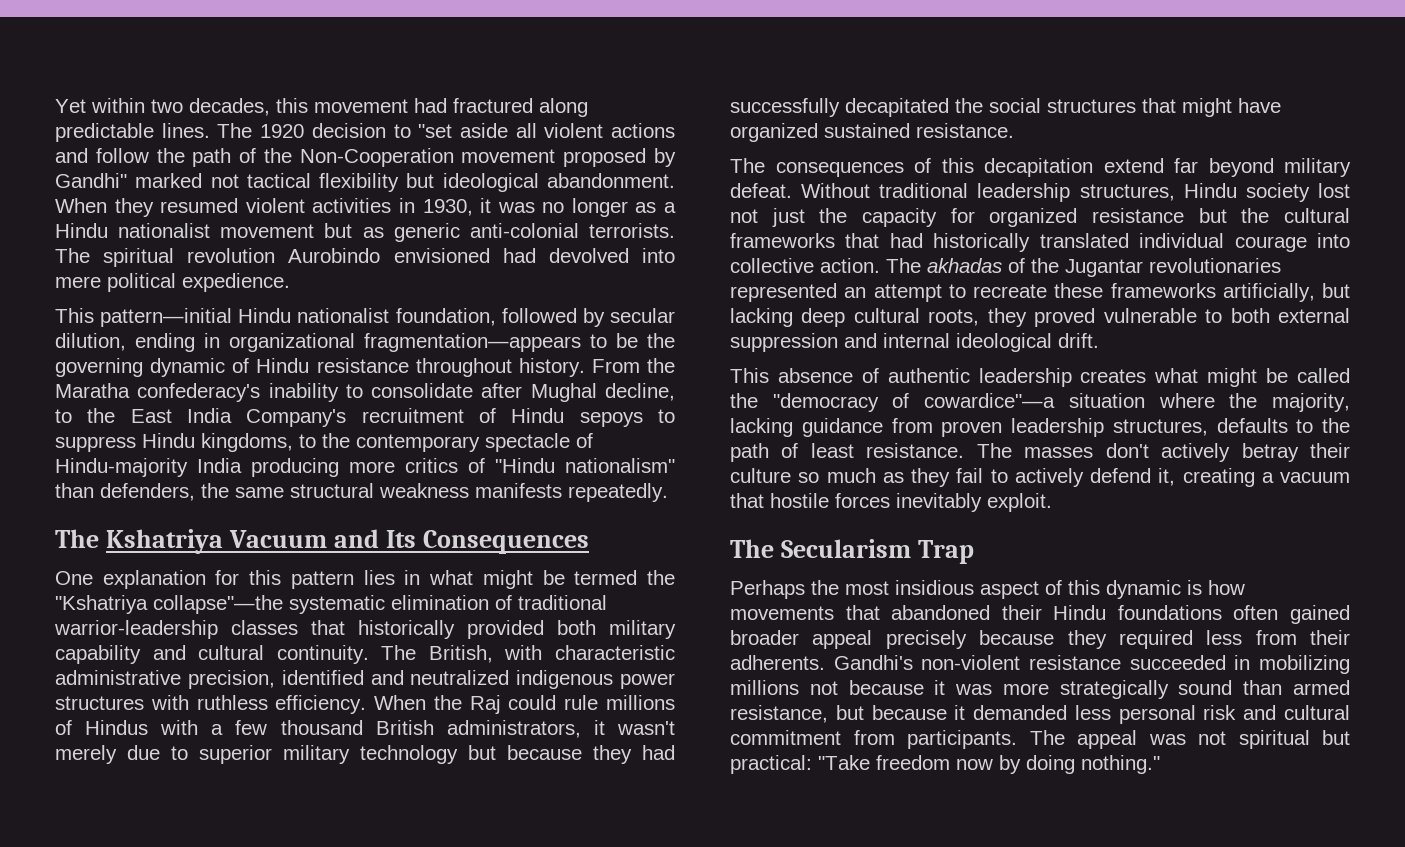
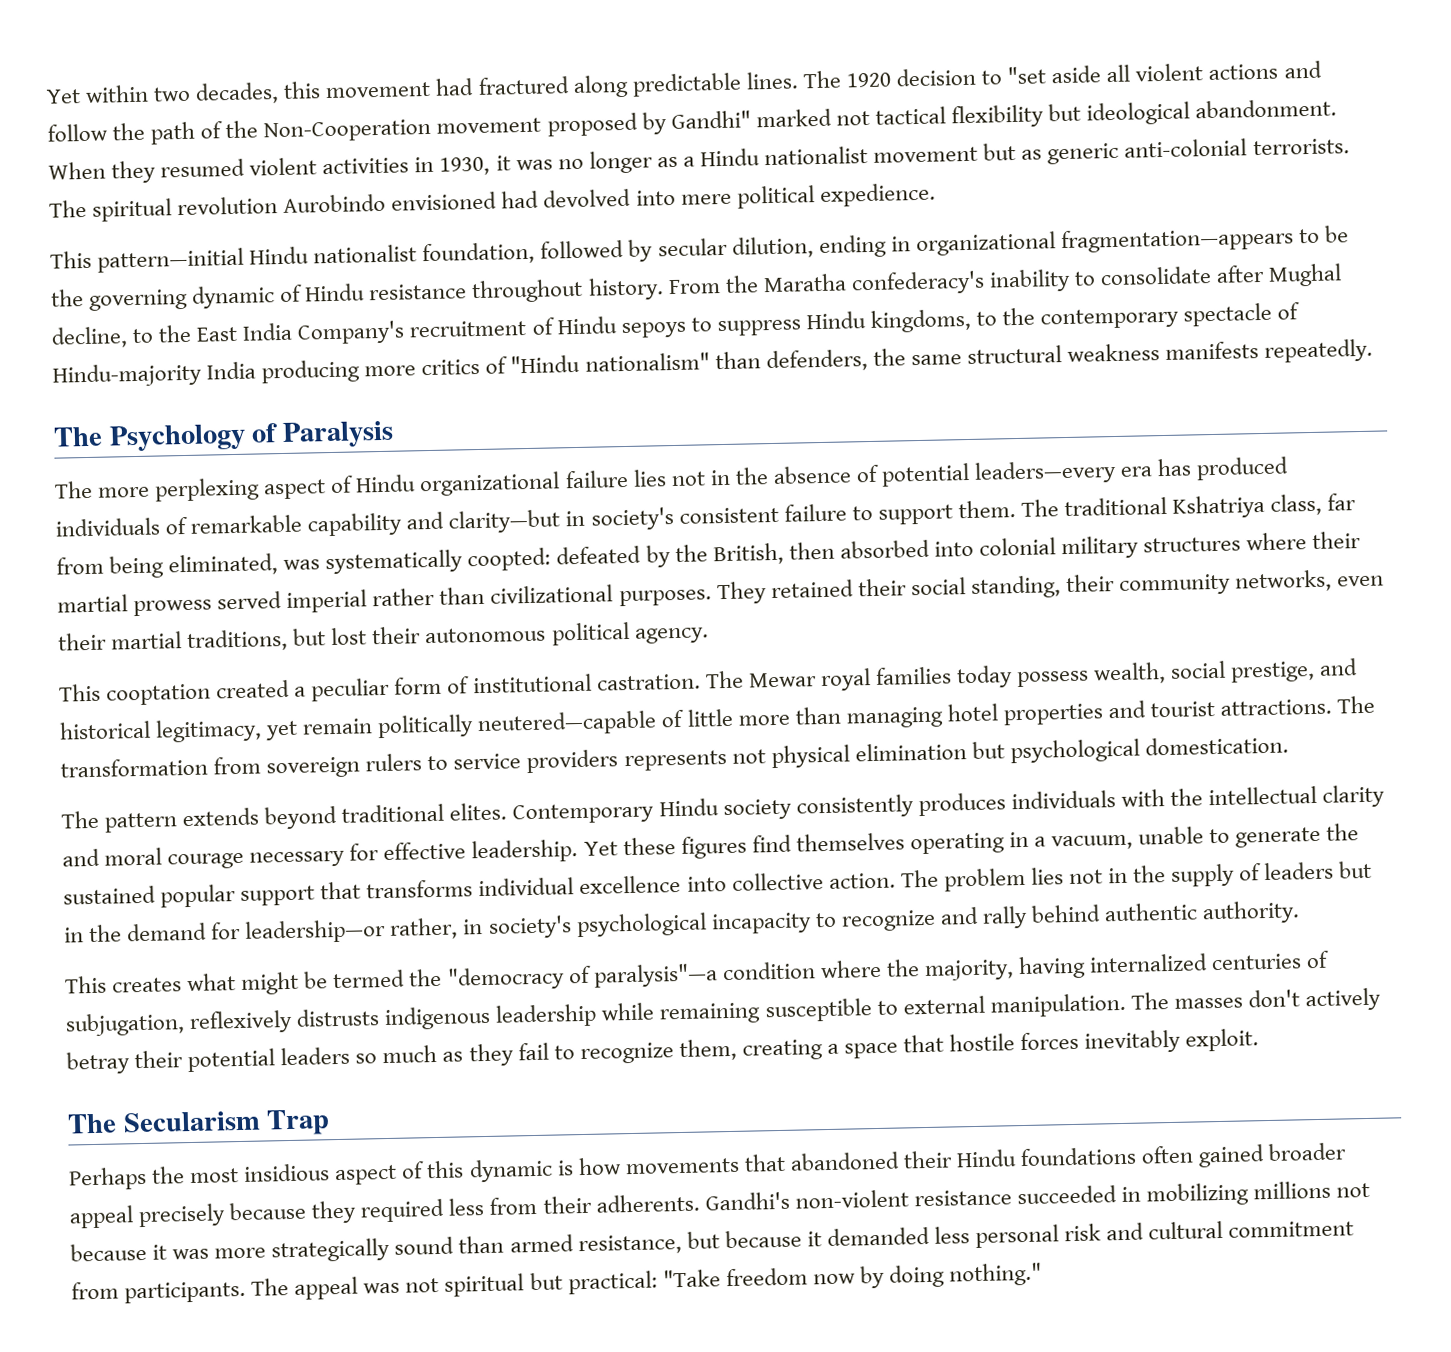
- The Kshatriya Vacuum and Its Consequences
- One explanation for this pattern lies in what might be termed the "Kshatriya collapse"—the systematic elimination of traditional warrior-leadership classes that historically provided both military capability and cultural continuity. The British, with characteristic administrative precision, identified and neutralized indigenous power structures with ruthless efficiency. When the Raj could rule millions of Hindus with a few thousand British administrators, it wasn't merely due to superior military technology but because they had successfully decapitated the social structures that might have organized sustained resistance.
- The consequences of this decapitation extend far beyond military defeat. Without traditional leadership structures, Hindu society lost not just the capacity for organized resistance but the cultural frameworks that had historically translated individual courage into collective action. The akhadas of the Jugantar revolutionaries represented an attempt to recreate these frameworks artificially, but lacking deep cultural roots, they proved vulnerable to both external suppression and internal ideological drift.
- This absence of authentic leadership creates what might be called the "democracy of cowardice"—a situation where the majority, lacking guidance from proven leadership structures, defaults to the path of least resistance.
+ The Psychology of Paralysis
+ The more perplexing aspect of Hindu organizational failure lies not in the absence of potential leaders—every era has produced individuals of remarkable capability and clarity—but in society's consistent failure to support them. The traditional Kshatriya class, far from being eliminated, was systematically coopted: defeated by the British, then absorbed into colonial military structures where their martial prowess served imperial rather than civilizational purposes. They retained their social standing, their community networks, even their martial traditions, but lost their autonomous political agency.
+ This cooptation created a peculiar form of institutional castration. The Mewar royal families today possess wealth, social prestige, and historical legitimacy, yet remain politically neutered—capable of little more than managing hotel properties and tourist attractions. The transformation from sovereign rulers to service providers represents not physical elimination but psychological domestication.
+ The pattern extends beyond traditional elites. Contemporary Hindu society consistently produces individuals with the intellectual clarity and moral courage necessary for effective leadership. Yet these figures find themselves operating in a vacuum, unable to generate the sustained popular support that transforms individual excellence into collective action. The problem lies not in the supply of leaders but in the demand for leadership—or rather, in society's psychological incapacity to recognize and rally behind authentic authority.
+ This creates what might be termed the "democracy of paralysis"—a condition where the majority, having internalized centuries of subjugation, reflexively distrusts indigenous leadership while remaining susceptible to external manipulation.
- The masses don't actively betray their culture so much as they fail to actively defend it, creating a vacuum that hostile forces inevitably exploit.
+ The masses don't actively betray their potential leaders so much as they fail to recognize them, creating a space that hostile forces inevitably exploit.

